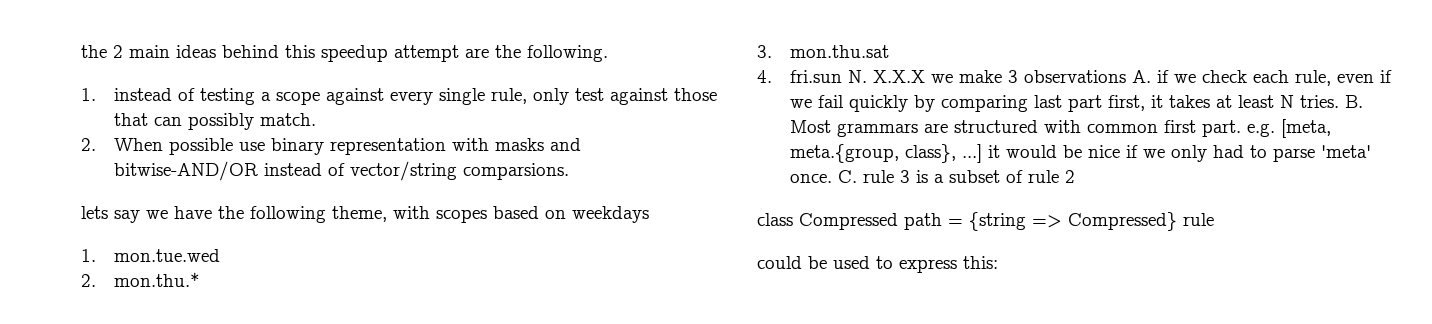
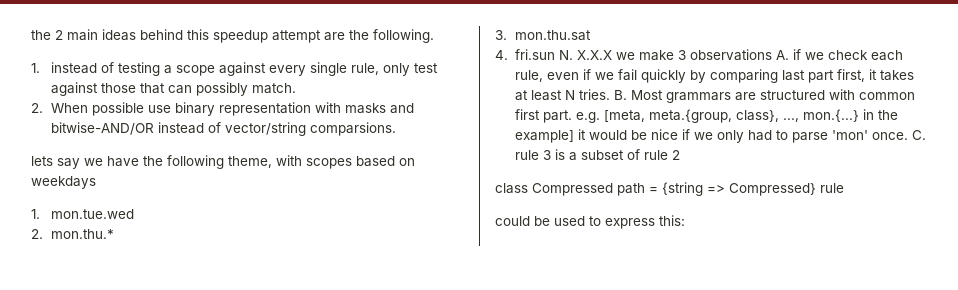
- B. Most grammars are structured with common first part. e.g. [meta, meta.{group, class}, ...] it would be nice if we only had to parse 'meta' once.
+ B. Most grammars are structured with common first part. e.g. [meta, meta.{group, class}, ..., mon.{...} in the example] it would be nice if we only had to parse 'mon' once.

